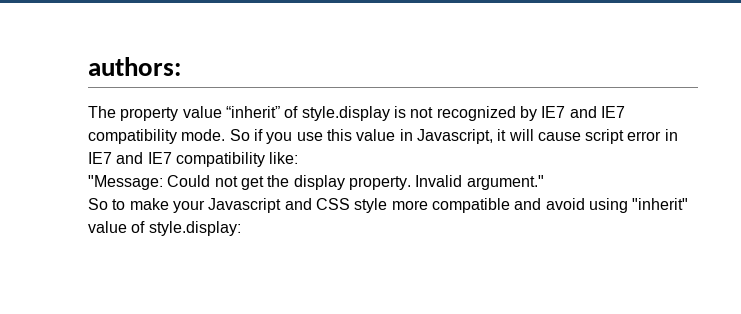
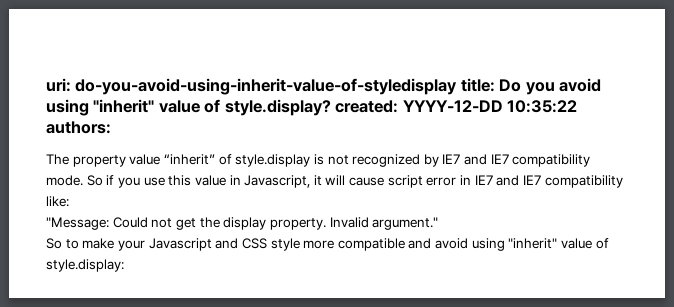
- authors:
+ uri: do-you-avoid-using-inherit-value-of-styledisplay title: Do you avoid using "inherit" value of style.display? created: YYYY-12-DD 10:35:22 authors:

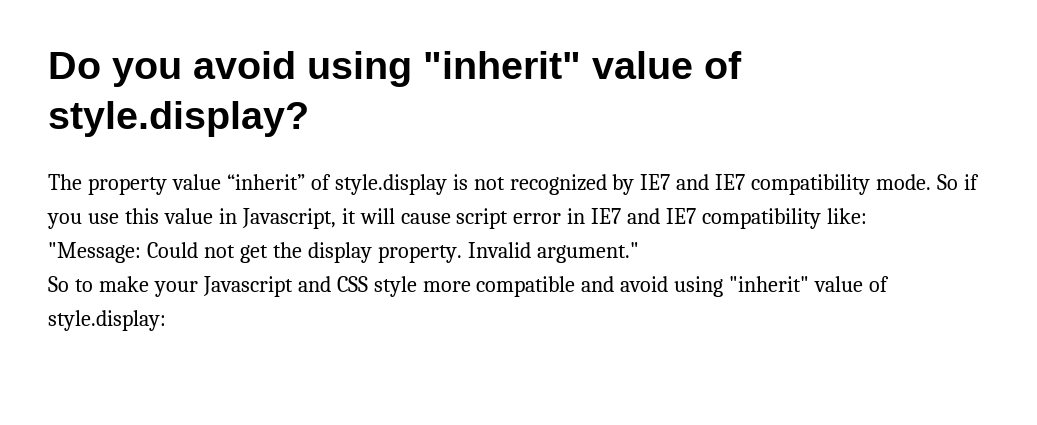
- uri: do-you-avoid-using-inherit-value-of-styledisplay title: Do you avoid using "inherit" value of style.display? created: YYYY-12-DD 10:35:22 authors:
+ Do you avoid using "inherit" value of style.display?

